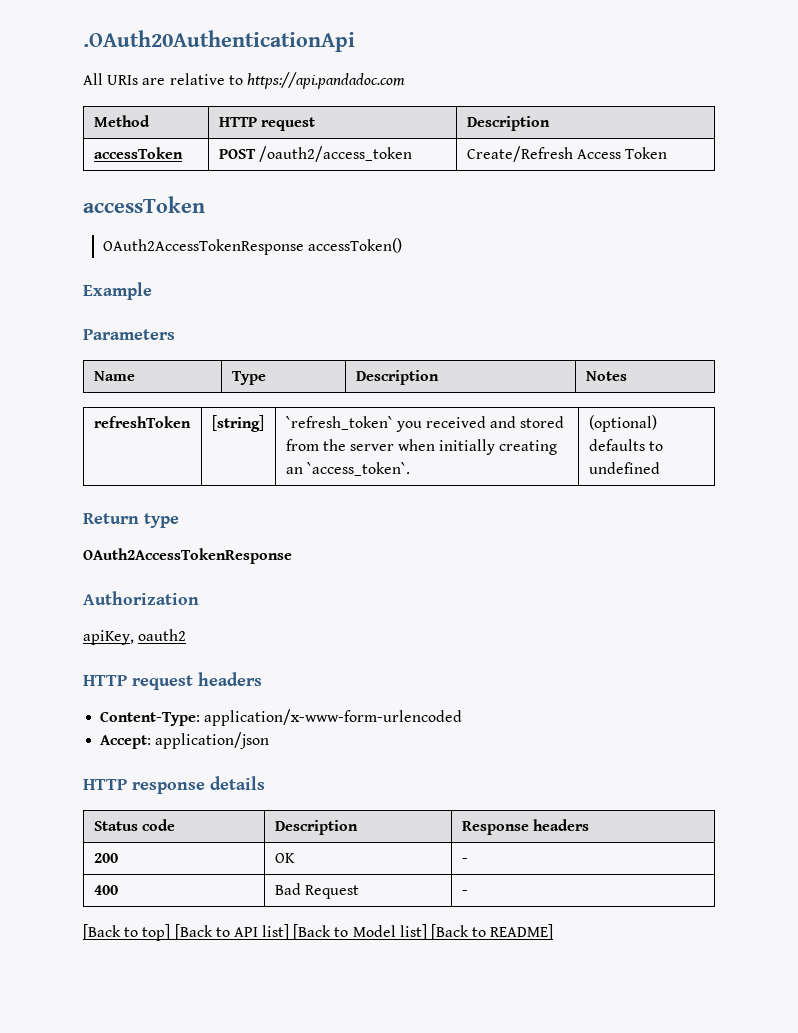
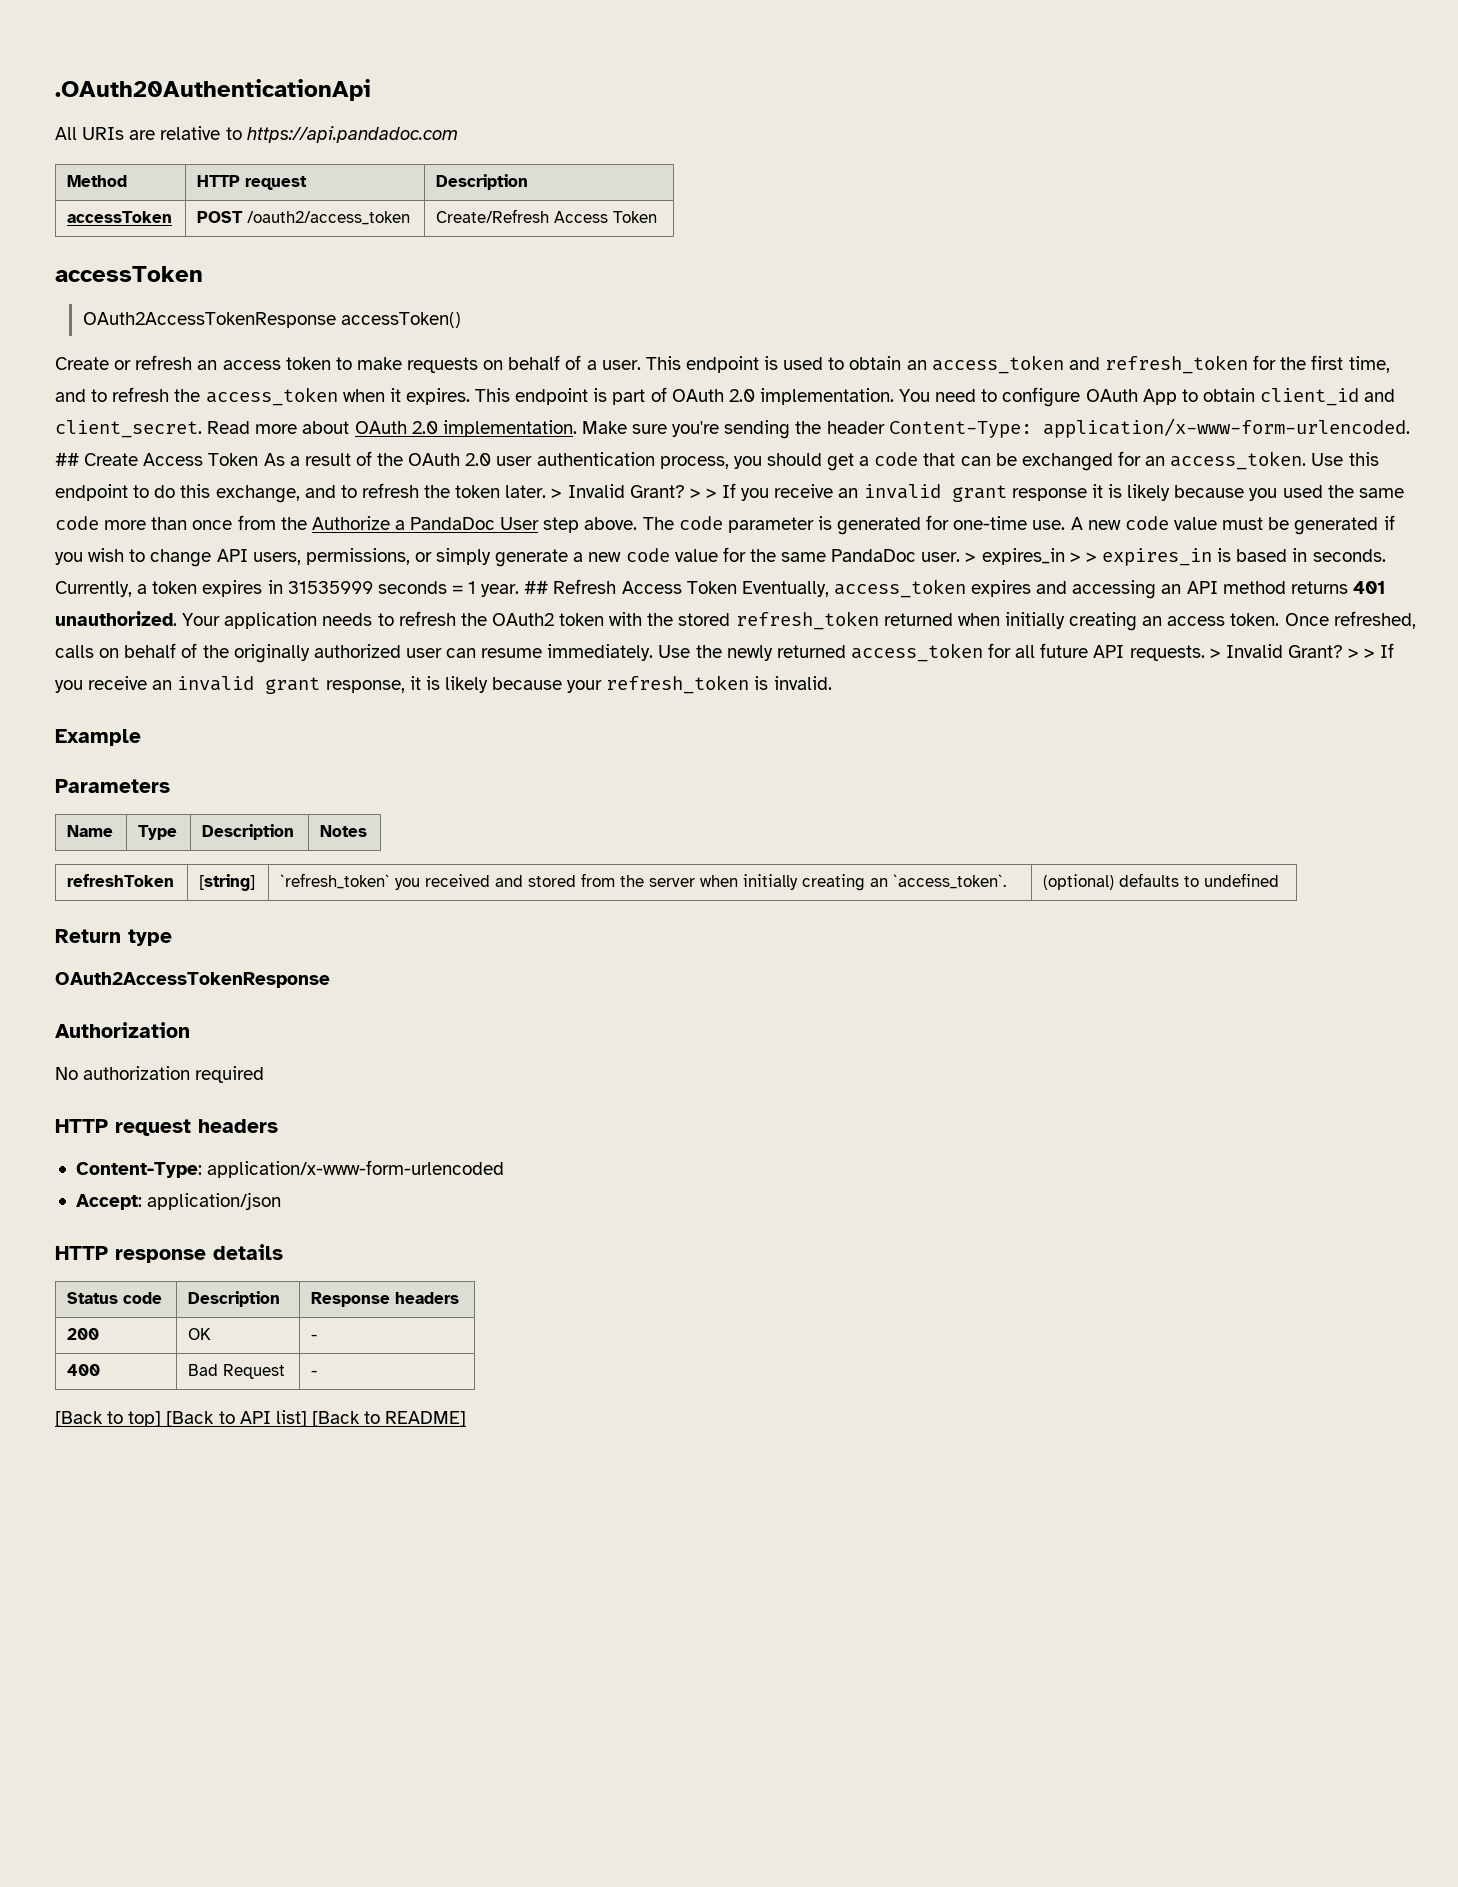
+ Create or refresh an access token to make requests on behalf of a user. This endpoint is used to obtain an access_token and refresh_token for the first time, and to refresh the access_token when it expires. This endpoint is part of OAuth 2.0 implementation. You need to configure OAuth App to obtain client_id and client_secret. Read more about OAuth 2.0 implementation. Make sure you're sending the header Content-Type: application/x-www-form-urlencoded. ## Create Access Token As a result of the OAuth 2.0 user authentication process, you should get a code that can be exchanged for an access_token. Use this endpoint to do this exchange, and to refresh the token later. > Invalid Grant? > > If you receive an invalid grant response it is likely because you used the same code more than once from the Authorize a PandaDoc User step above. The code parameter is generated for one-time use. A new code value must be generated if you wish to change API users, permissions, or simply generate a new code value for the same PandaDoc user. > expires_in > > expires_in is based in seconds. Currently, a token expires in 31535999 seconds = 1 year. ## Refresh Access Token Eventually, access_token expires and accessing an API method returns 401 unauthorized. Your application needs to refresh the OAuth2 token with the stored refresh_token returned when initially creating an access token. Once refreshed, calls on behalf of the originally authorized user can resume immediately. Use the newly returned access_token for all future API requests. > Invalid Grant? > > If you receive an invalid grant response, it is likely because your refresh_token is invalid.
- apiKey, oauth2
+ No authorization required
- [Back to top] [Back to API list] [Back to Model list] [Back to README]
+ [Back to top] [Back to API list] [Back to README]

